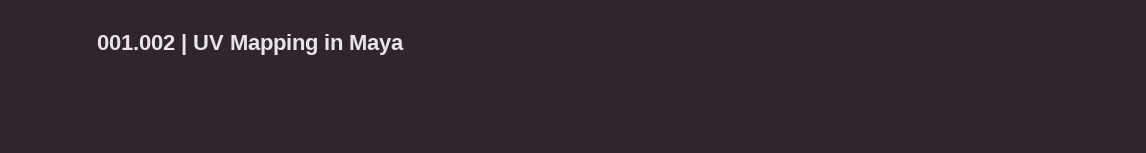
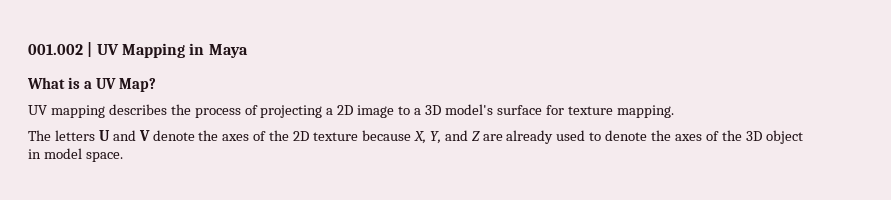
+ What is a UV Map?
+ UV mapping describes the process of projecting a 2D image to a 3D model's surface for texture mapping.
+ The letters U and V denote the axes of the 2D texture because X, Y, and Z are already used to denote the axes of the 3D object in model space.

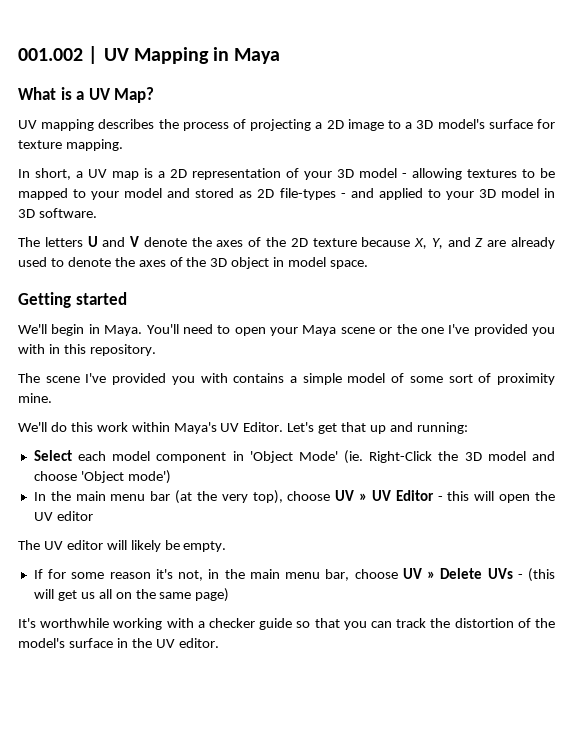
+ In short, a UV map is a 2D representation of your 3D model - allowing textures to be mapped to your model and stored as 2D file-types - and applied to your 3D model in 3D software.
+ Getting started
+ We'll begin in Maya. You'll need to open your Maya scene or the one I've provided you with in this repository.
+ The scene I've provided you with contains a simple model of some sort of proximity mine.
+ We'll do this work within Maya's UV Editor. Let's get that up and running:
+ Select each model component in 'Object Mode' (ie. Right-Click the 3D model and choose 'Object mode')
+ In the main menu bar (at the very top), choose UV » UV Editor - this will open the UV editor
+ The UV editor will likely be empty.
+ If for some reason it's not, in the main menu bar, choose UV » Delete UVs - (this will get us all on the same page)
+ It's worthwhile working with a checker guide so that you can track the distortion of the model's surface in the UV editor.

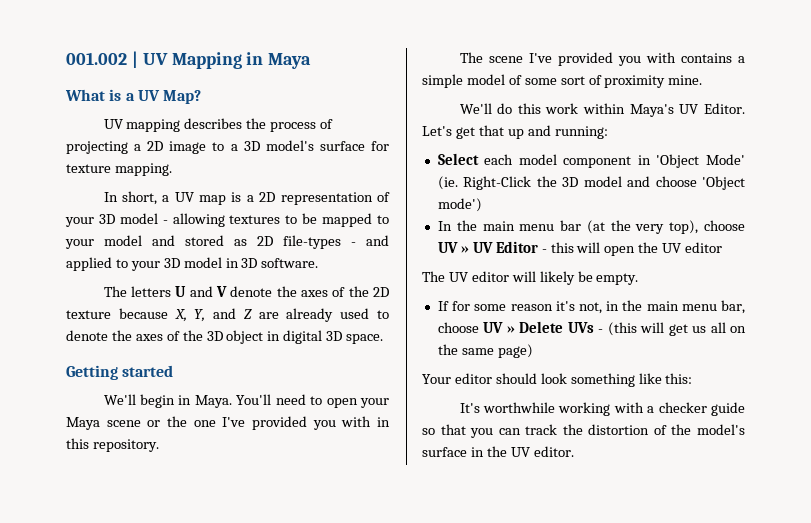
- The letters U and V denote the axes of the 2D texture because X, Y, and Z are already used to denote the axes of the 3D object in model space.
+ The letters U and V denote the axes of the 2D texture because X, Y, and Z are already used to denote the axes of the 3D object in digital 3D space.
+ Your editor should look something like this:

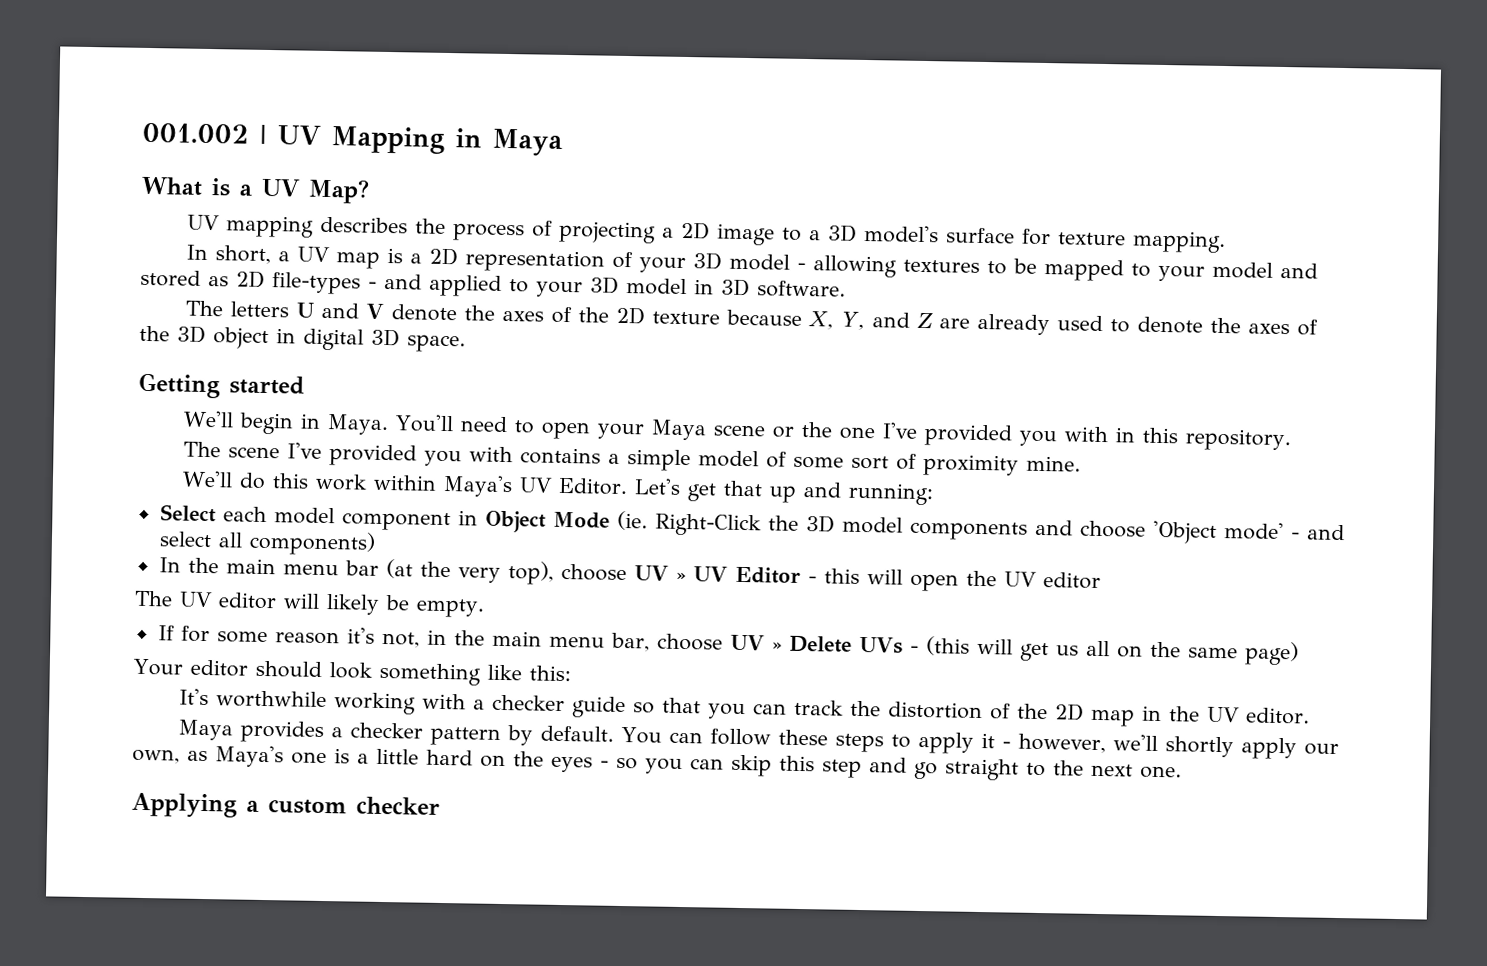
- Select each model component in 'Object Mode' (ie. Right-Click the 3D model and choose 'Object mode')
+ Select each model component in Object Mode (ie. Right-Click the 3D model components and choose 'Object mode' - and select all components)
- It's worthwhile working with a checker guide so that you can track the distortion of the model's surface in the UV editor.
+ It's worthwhile working with a checker guide so that you can track the distortion of the 2D map in the UV editor.
+ Maya provides a checker pattern by default. You can follow these steps to apply it - however, we'll shortly apply our own, as Maya's one is a little hard on the eyes - so you can skip this step and go straight to the next one.
+ Applying a custom checker

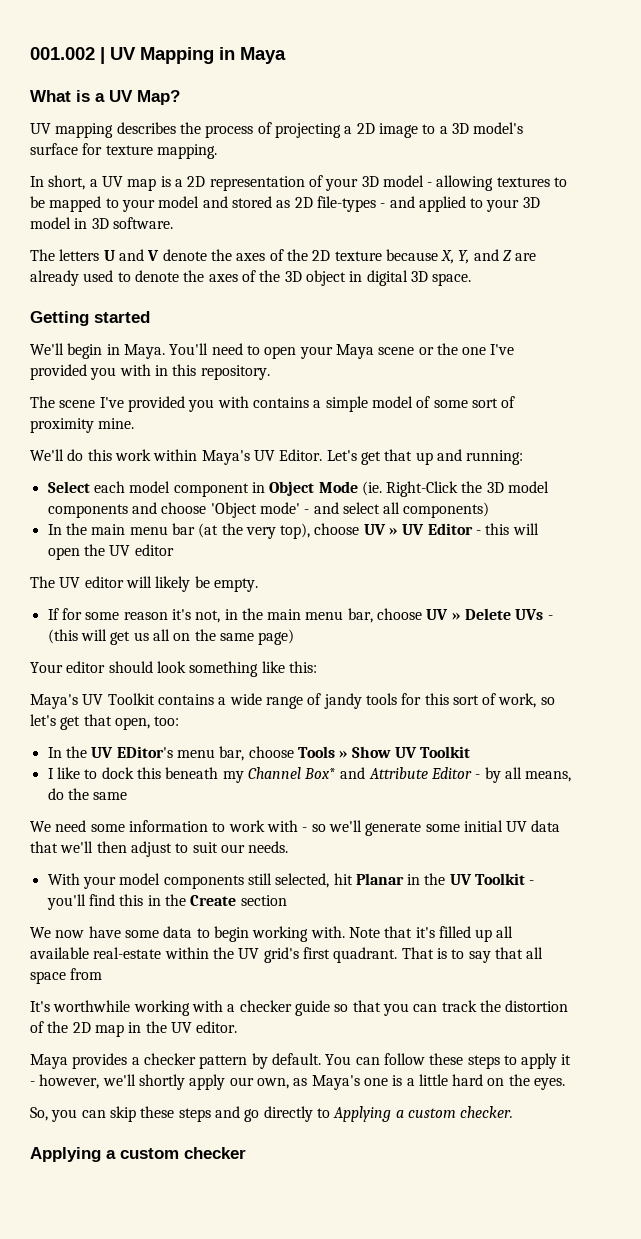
+ Maya's UV Toolkit contains a wide range of jandy tools for this sort of work, so let's get that open, too:
+ In the UV EDitor's menu bar, choose Tools » Show UV Toolkit
+ I like to dock this beneath my Channel Box* and Attribute Editor - by all means, do the same
+ We need some information to work with - so we'll generate some initial UV data that we'll then adjust to suit our needs.
+ With your model components still selected, hit Planar in the UV Toolkit - you'll find this in the Create section
+ We now have some data to begin working with. Note that it's filled up all available real-estate within the UV grid's first quadrant. That is to say that all space from
- You can follow these steps to apply it - however, we'll shortly apply our own, as Maya's one is a little hard on the eyes - so you can skip this step and go straight to the next one.
+ You can follow these steps to apply it - however, we'll shortly apply our own, as Maya's one is a little hard on the eyes.
+ So, you can skip these steps and go directly to Applying a custom checker.

